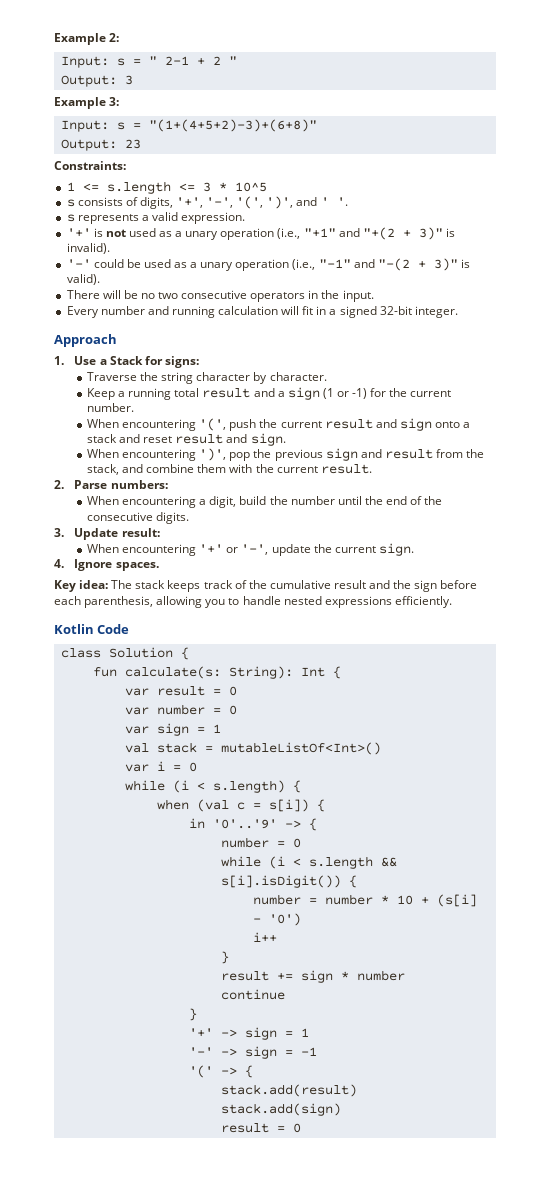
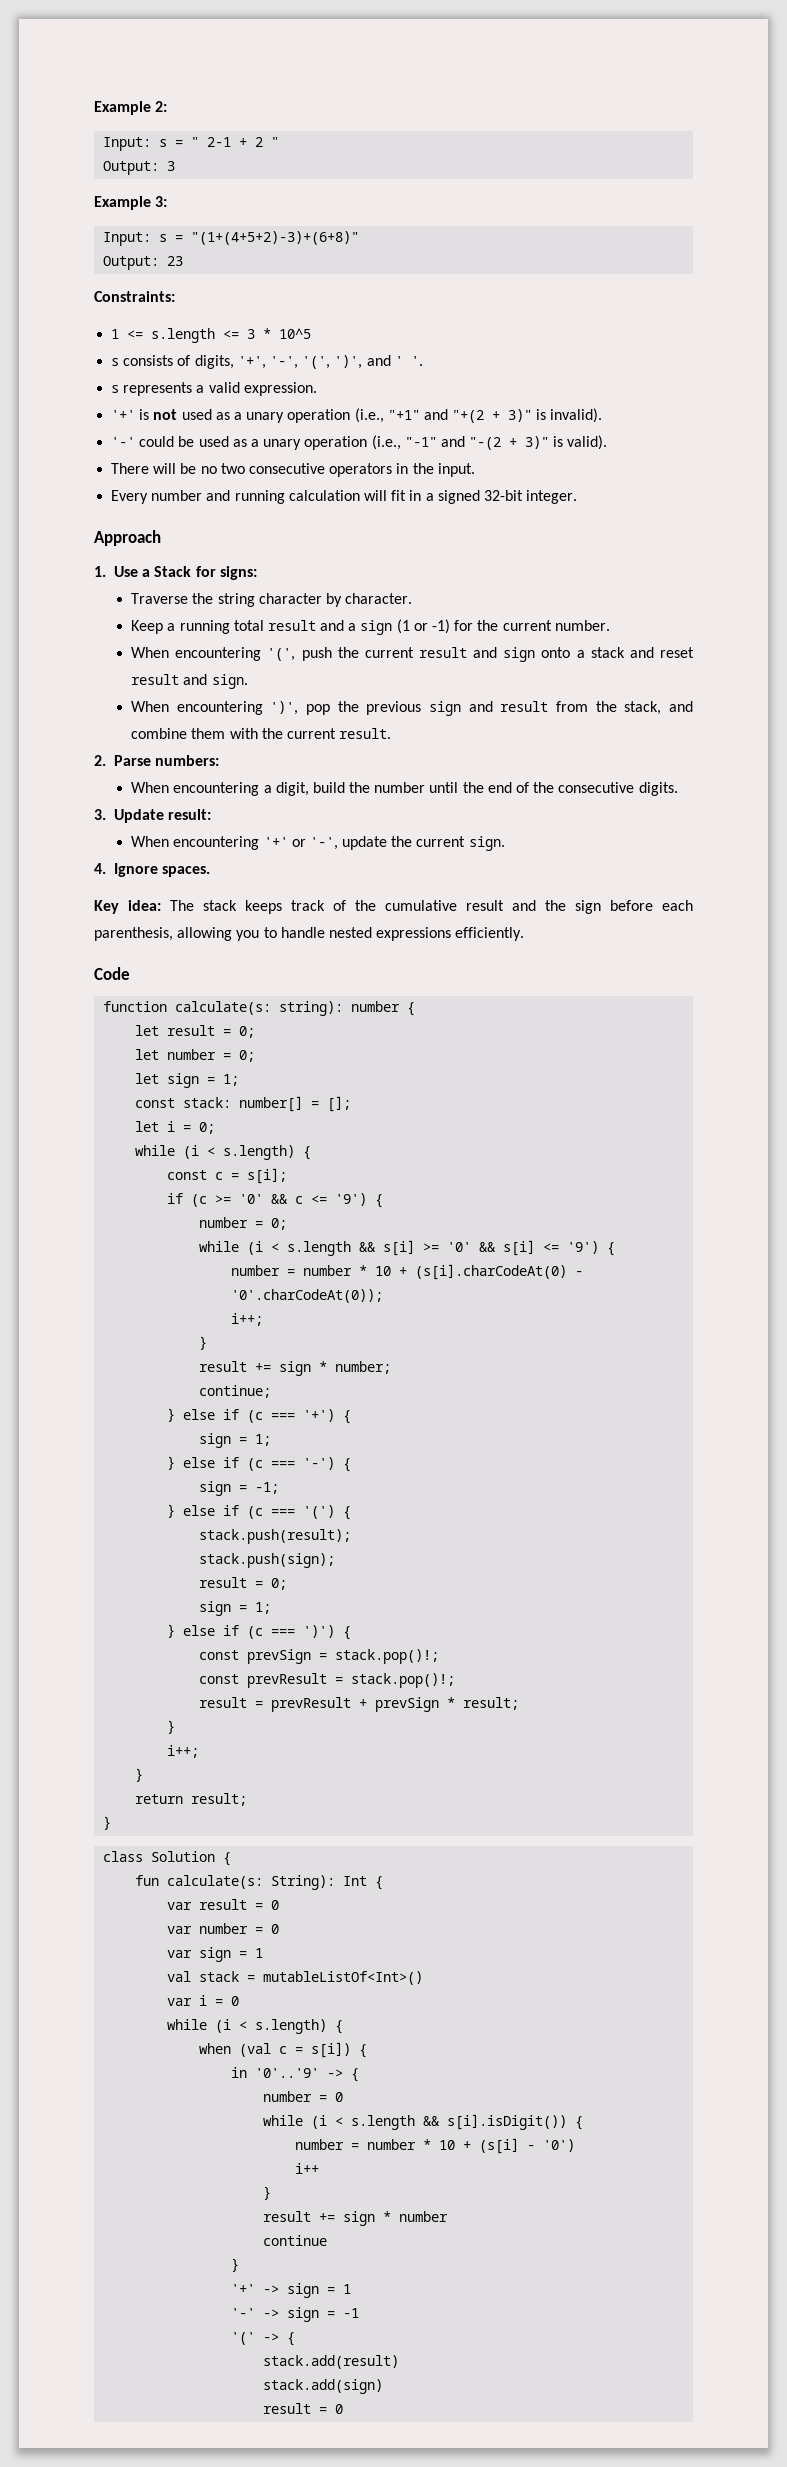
- Kotlin Code
+ Code
+ function calculate(s: string): number {
+ let result = 0;
+ let number = 0;
+ let sign = 1;
+ const stack: number[] = [];
+ let i = 0;
+ while (i < s.length) {
+ const c = s[i];
+ if (c >= '0' && c <= '9') {
+ number = 0;
+ while (i < s.length && s[i] >= '0' && s[i] <= '9') {
+ number = number * 10 + (s[i].charCodeAt(0) - '0'.charCodeAt(0));
+ i++;
+ }
+ result += sign * number;
+ continue;
+ } else if (c === '+') {
+ sign = 1;
+ } else if (c === '-') {
+ sign = -1;
+ } else if (c === '(') {
+ stack.push(result);
+ stack.push(sign);
+ result = 0;
+ sign = 1;
+ } else if (c === ')') {
+ const prevSign = stack.pop()!;
+ const prevResult = stack.pop()!;
+ result = prevResult + prevSign * result;
+ }
+ i++;
+ }
+ return result;
+ }

